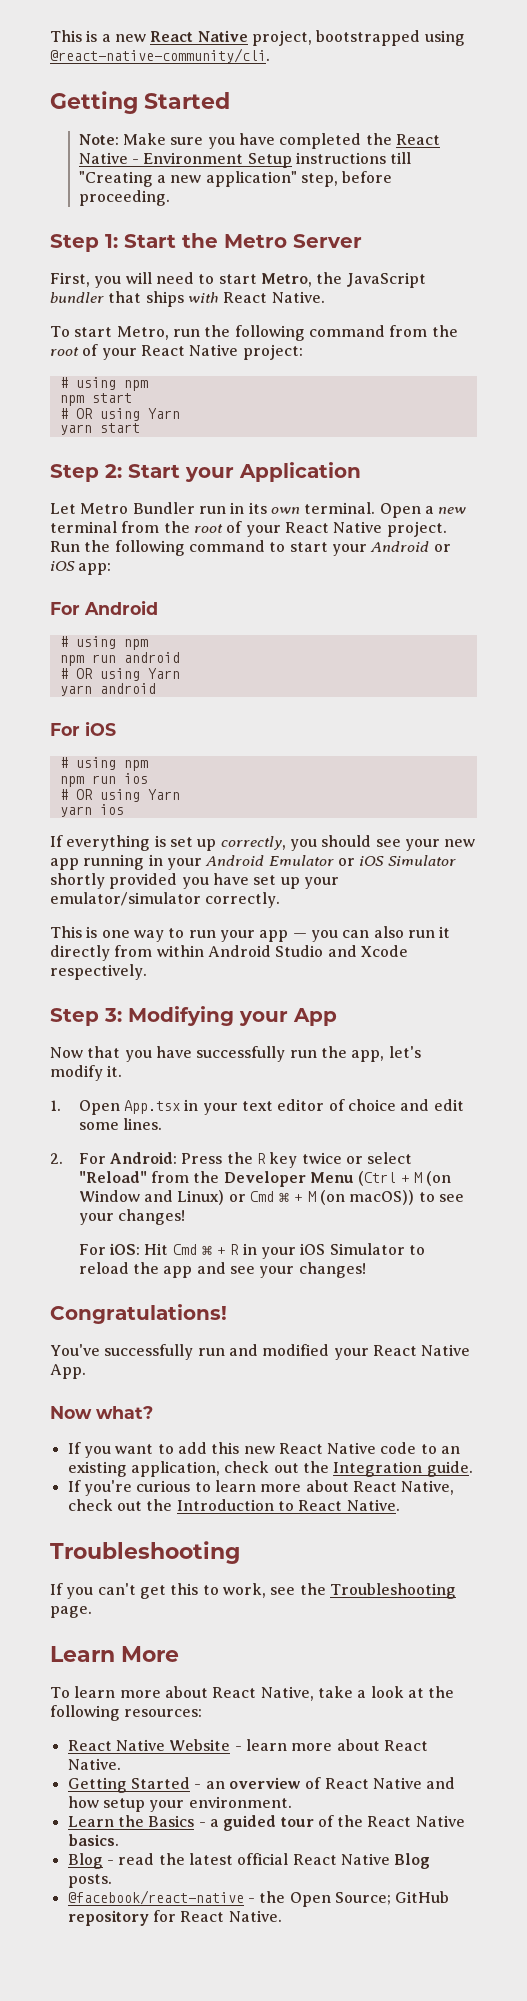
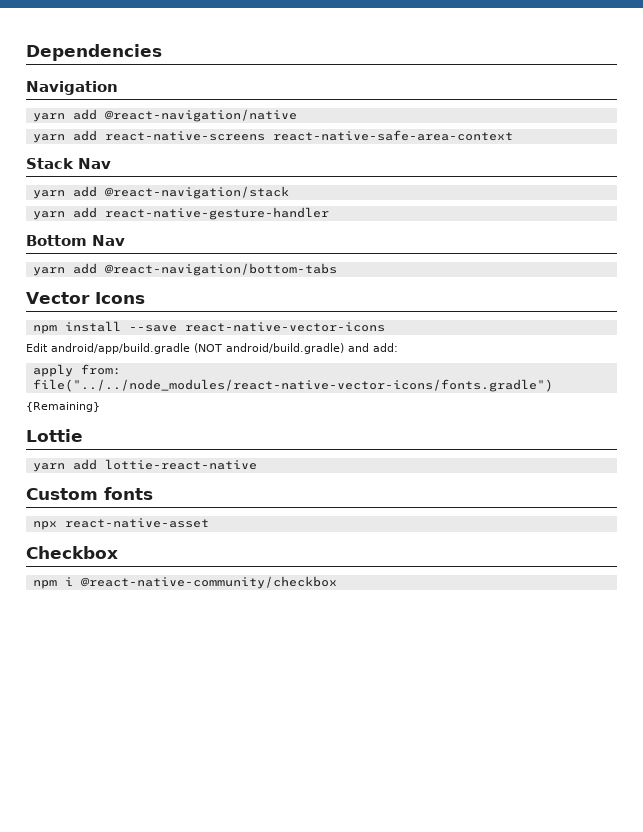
- This is a new React Native project, bootstrapped using @react-native-community/cli.
- Getting Started
- Note: Make sure you have completed the React Native - Environment Setup instructions till "Creating a new application" step, before proceeding.
- Step 1: Start the Metro Server
- First, you will need to start Metro, the JavaScript bundler that ships with React Native.
- To start Metro, run the following command from the root of your React Native project:
- # using npm
- npm start
- # OR using Yarn
- yarn start
- Step 2: Start your Application
- Let Metro Bundler run in its own terminal. Open a new terminal from the root of your React Native project. Run the following command to start your Android or iOS app:
- For Android
- # using npm
- npm run android
- # OR using Yarn
- yarn android
- For iOS
- # using npm
- npm run ios
- # OR using Yarn
- yarn ios
- If everything is set up correctly, you should see your new app running in your Android Emulator or iOS Simulator shortly provided you have set up your emulator/simulator correctly.
- This is one way to run your app — you can also run it directly from within Android Studio and Xcode respectively.
- Step 3: Modifying your App
- Now that you have successfully run the app, let's modify it.
- 1. Open App.tsx in your text editor of choice and edit some lines.
- 2. For Android: Press the R key twice or select "Reload" from the Developer Menu (Ctrl + M (on Window and Linux) or Cmd ⌘ + M (on macOS)) to see your changes!
- For iOS: Hit Cmd ⌘ + R in your iOS Simulator to reload the app and see your changes!
- Congratulations!
- You've successfully run and modified your React Native App.
- Now what?
- If you want to add this new React Native code to an existing application, check out the Integration guide.
- If you're curious to learn more about React Native, check out the Introduction to React Native.
- Troubleshooting
- If you can't get this to work, see the Troubleshooting page.
- Learn More
- To learn more about React Native, take a look at the following resources:
- React Native Website - learn more about React Native.
- Getting Started - an overview of React Native and how setup your environment.
- Learn the Basics - a guided tour of the React Native basics.
- Blog - read the latest official React Native Blog posts.
- @facebook/react-native - the Open Source; GitHub repository for React Native.
+ Dependencies
+ Navigation
+ yarn add @react-navigation/native
+ yarn add react-native-screens react-native-safe-area-context
+ Stack Nav
+ yarn add @react-navigation/stack
+ yarn add react-native-gesture-handler
+ Bottom Nav
+ yarn add @react-navigation/bottom-tabs
+ Vector Icons
+ npm install --save react-native-vector-icons
+ Edit android/app/build.gradle (NOT android/build.gradle) and add:
+ apply from: file("../../node_modules/react-native-vector-icons/fonts.gradle")
+ {Remaining}
+ Lottie
+ yarn add lottie-react-native
+ Custom fonts
+ npx react-native-asset
+ Checkbox
+ npm i @react-native-community/checkbox

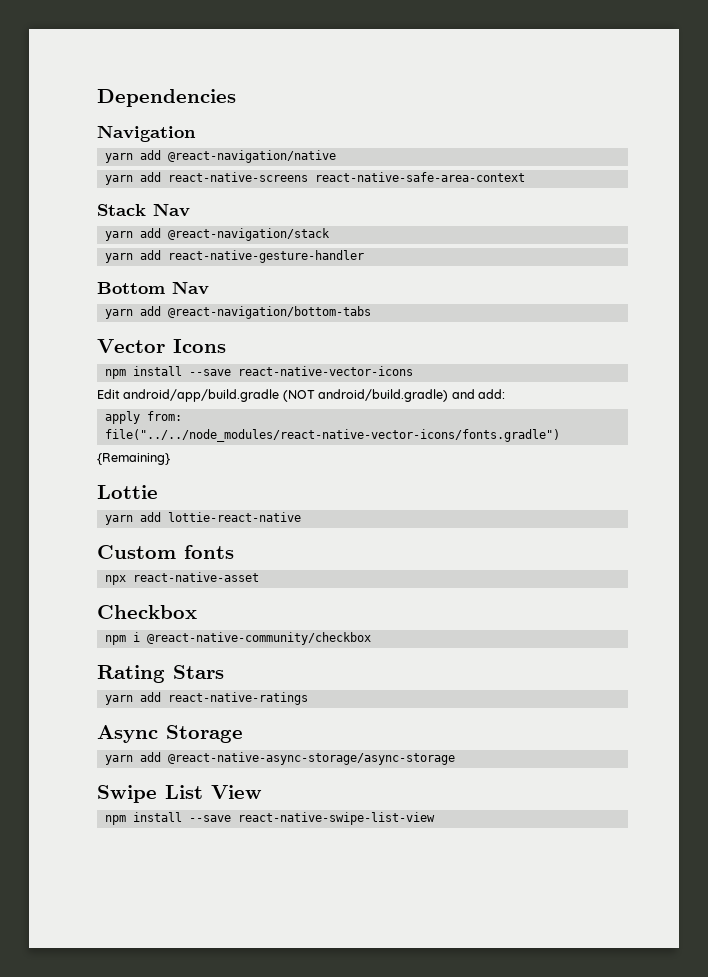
+ Rating Stars
+ yarn add react-native-ratings
+ Async Storage
+ yarn add @react-native-async-storage/async-storage
+ Swipe List View
+ npm install --save react-native-swipe-list-view

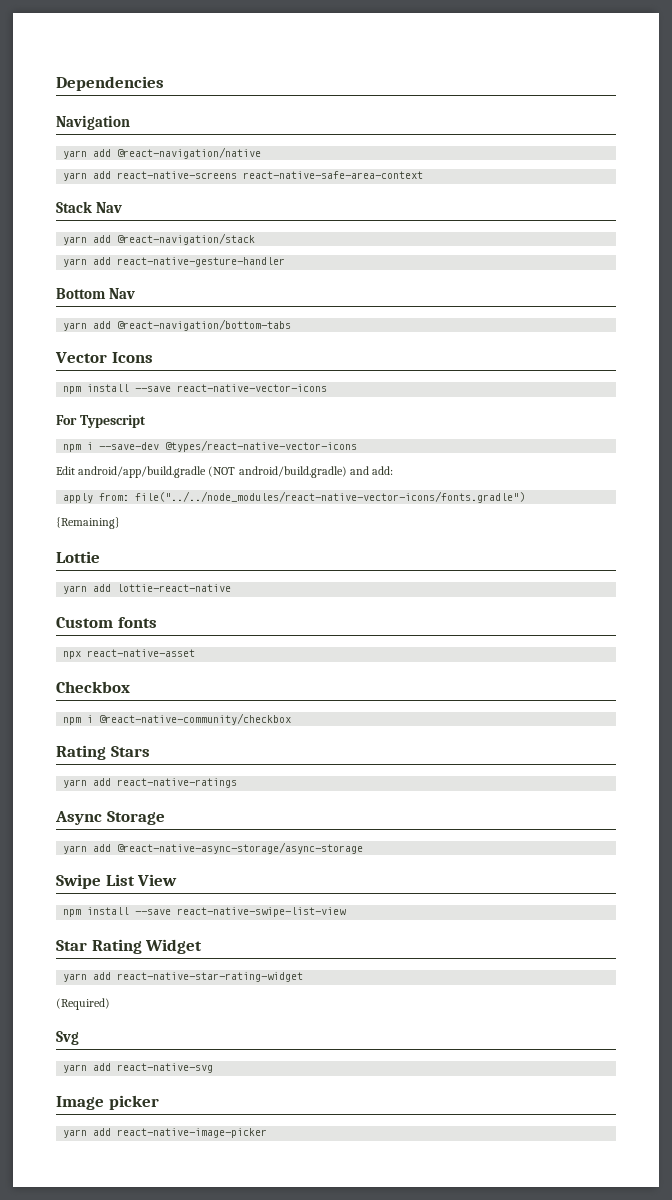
+ For Typescript
+ npm i --save-dev @types/react-native-vector-icons
+ Star Rating Widget
+ yarn add react-native-star-rating-widget
+ (Required)
+ Svg
+ yarn add react-native-svg
+ Image picker
+ yarn add react-native-image-picker

